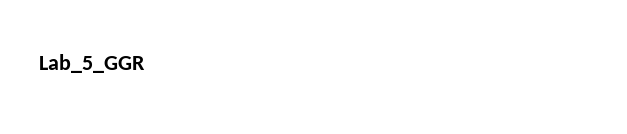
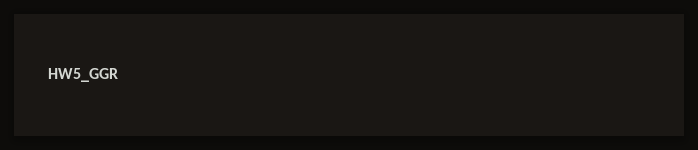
- Lab_5_GGR
+ HW5_GGR

